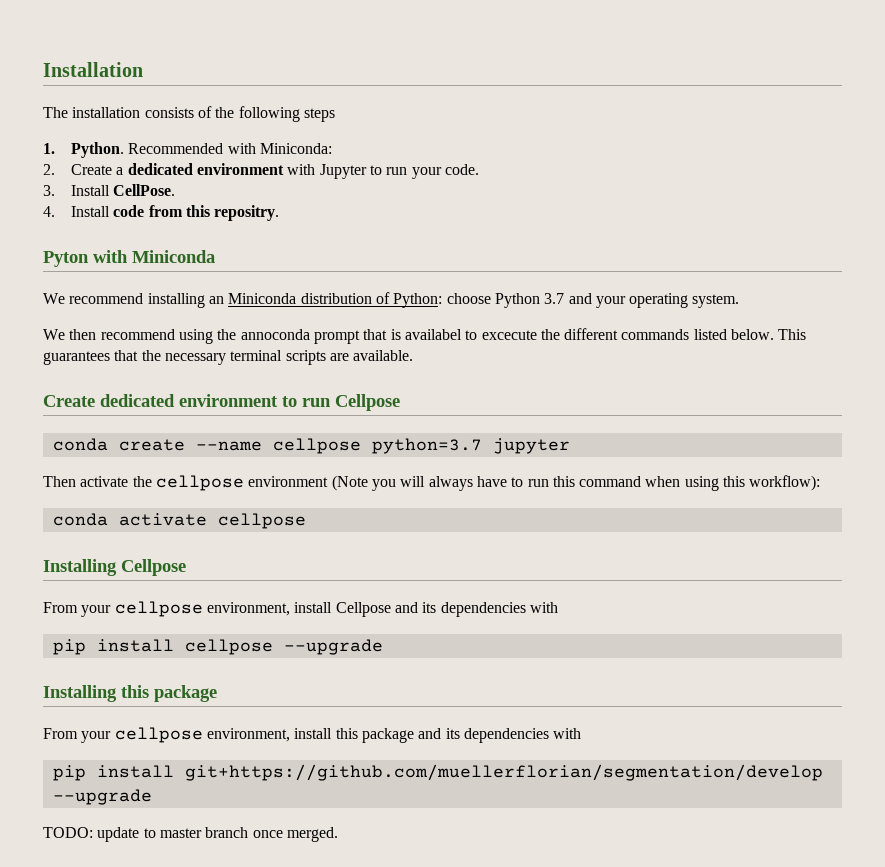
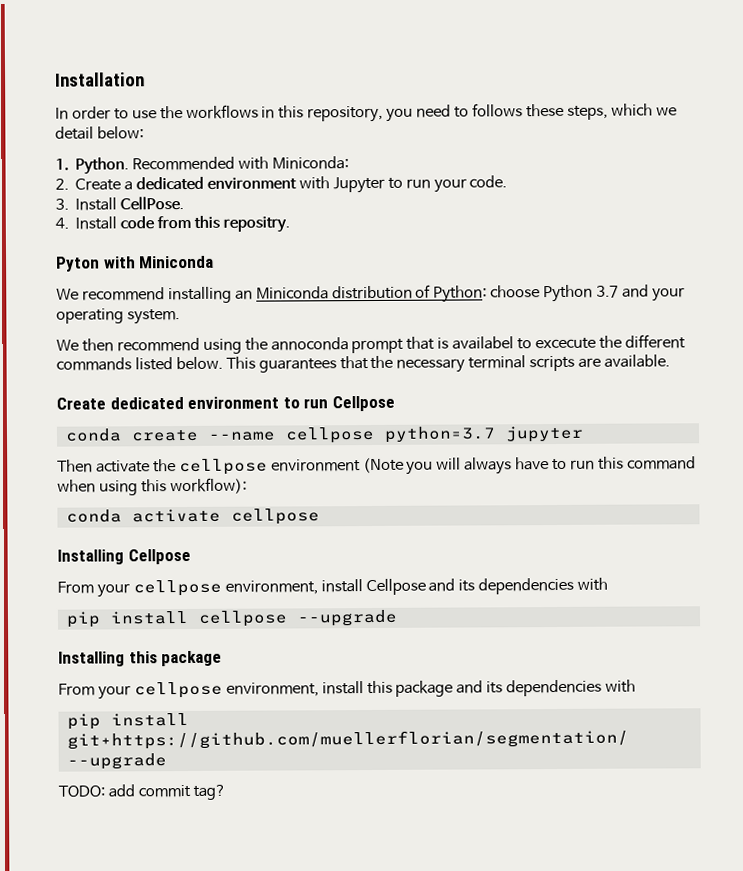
- The installation consists of the following steps
+ In order to use the workflows in this repository, you need to follows these steps, which we detail below:
- pip install git+https://github.com/muellerflorian/segmentation/develop --upgrade
+ pip install git+https://github.com/muellerflorian/segmentation/ --upgrade
- TODO: update to master branch once merged.
+ TODO: add commit tag?

